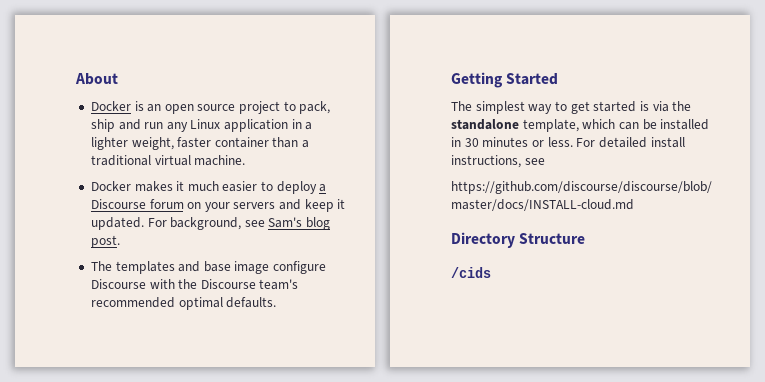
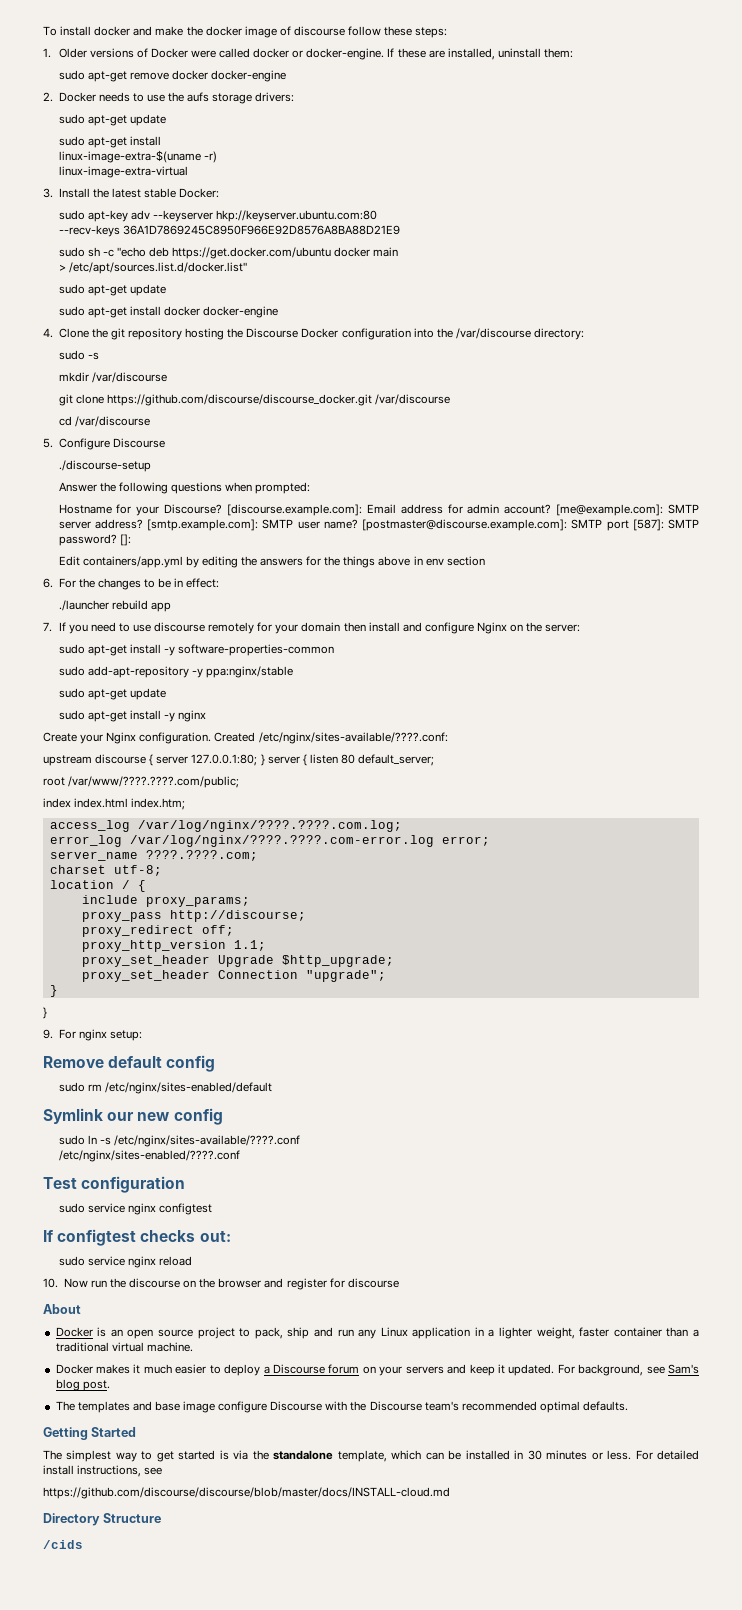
+ To install docker and make the docker image of discourse follow these steps:
+ 1. Older versions of Docker were called docker or docker-engine. If these are installed, uninstall them:
+ sudo apt-get remove docker docker-engine
+ 2. Docker needs to use the aufs storage drivers:
+ sudo apt-get update
+ sudo apt-get install
+ linux-image-extra-$(uname -r)
+ linux-image-extra-virtual
+ 3. Install the latest stable Docker:
+ sudo apt-key adv --keyserver hkp://keyserver.ubuntu.com:80
+ --recv-keys 36A1D7869245C8950F966E92D8576A8BA88D21E9
+ sudo sh -c "echo deb https://get.docker.com/ubuntu docker main
+ > /etc/apt/sources.list.d/docker.list"
+ sudo apt-get update
+ sudo apt-get install docker docker-engine
+ 4. Clone the git repository hosting the Discourse Docker configuration into the /var/discourse directory:
+ sudo -s
+ mkdir /var/discourse
+ git clone https://github.com/discourse/discourse_docker.git /var/discourse
+ cd /var/discourse
+ 5. Configure Discourse
+ ./discourse-setup
+ Answer the following questions when prompted:
+ Hostname for your Discourse? [discourse.example.com]: Email address for admin account? [me@example.com]: SMTP server address? [smtp.example.com]: SMTP user name? [postmaster@discourse.example.com]: SMTP port [587]: SMTP password? []:
+ Edit containers/app.yml by editing the answers for the things above in env section
+ 6. For the changes to be in effect:
+ ./launcher rebuild app
+ 7. If you need to use discourse remotely for your domain then install and configure Nginx on the server:
+ sudo apt-get install -y software-properties-common
+ sudo add-apt-repository -y ppa:nginx/stable
+ sudo apt-get update
+ sudo apt-get install -y nginx
+ Create your Nginx configuration. Created /etc/nginx/sites-available/????.conf:
+ upstream discourse { server 127.0.0.1:80; } server { listen 80 default_server;
+ root /var/www/????.????.com/public;
+ index index.html index.htm;
+ access_log /var/log/nginx/????.????.com.log;
+ error_log /var/log/nginx/????.????.com-error.log error;
+ server_name ????.????.com;
+ charset utf-8;
+ location / {
+ include proxy_params;
+ proxy_pass http://discourse;
+ proxy_redirect off;
+ proxy_http_version 1.1;
+ proxy_set_header Upgrade $http_upgrade;
+ proxy_set_header Connection "upgrade";
+ }
+ }
+ 9. For nginx setup:
+ Remove default config
+ sudo rm /etc/nginx/sites-enabled/default
+ Symlink our new config
+ sudo ln -s /etc/nginx/sites-available/????.conf
+ /etc/nginx/sites-enabled/????.conf
+ Test configuration
+ sudo service nginx configtest
+ If configtest checks out:
+ sudo service nginx reload
+ 10. Now run the discourse on the browser and register for discourse

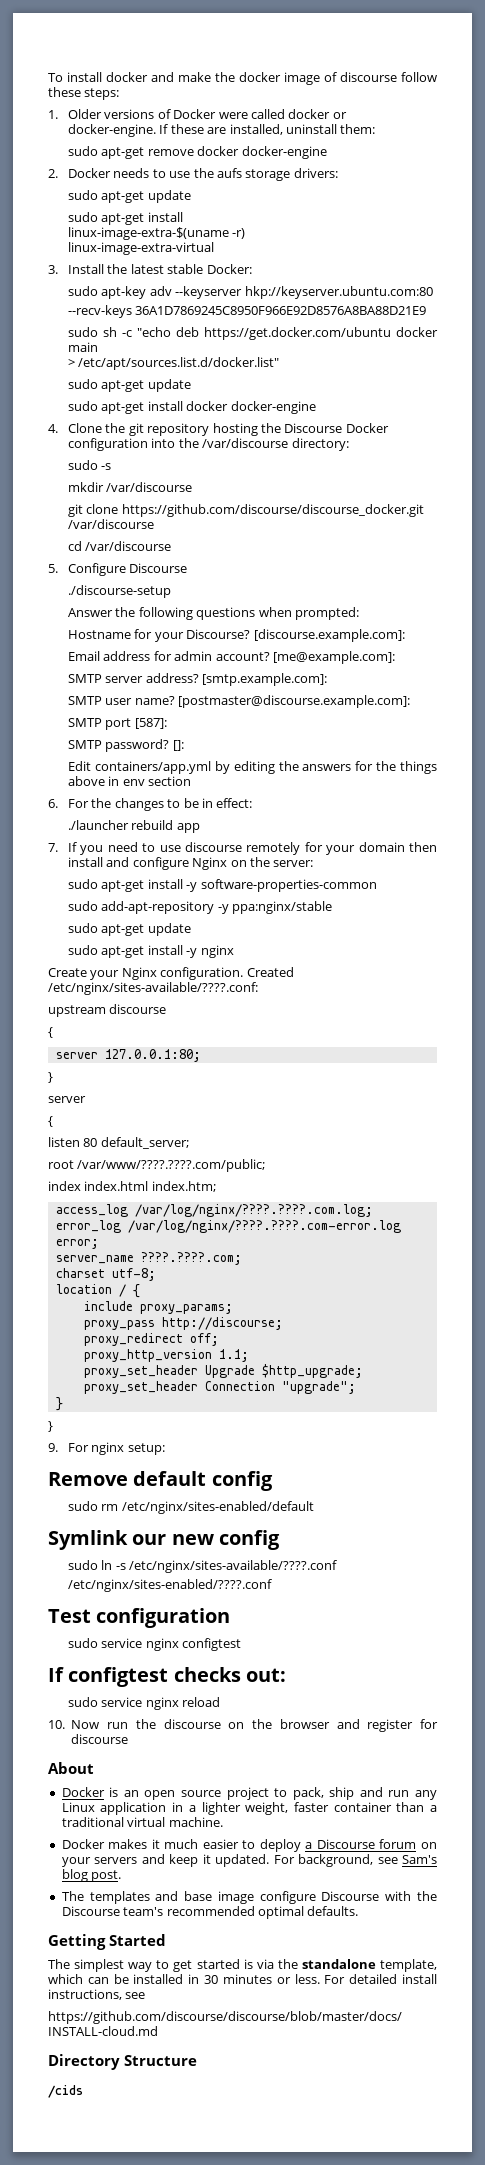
- [discourse.example.com]: Email address for admin account?
+ [discourse.example.com]:
+ Email address for admin account?
- [me@example.com]: SMTP server address?
+ [me@example.com]:
+ SMTP server address?
- [smtp.example.com]: SMTP user name?
+ [smtp.example.com]:
+ SMTP user name?
- [postmaster@discourse.example.com]: SMTP port [587]: SMTP password?
+ [postmaster@discourse.example.com]:
+ SMTP port [587]:
+ SMTP password?
- upstream discourse { server 127.0.0.1:80; } server { listen 80 default_server;
+ upstream discourse
+ {
+ server 127.0.0.1:80;
+ }
+ server
+ {
+ listen 80 default_server;

